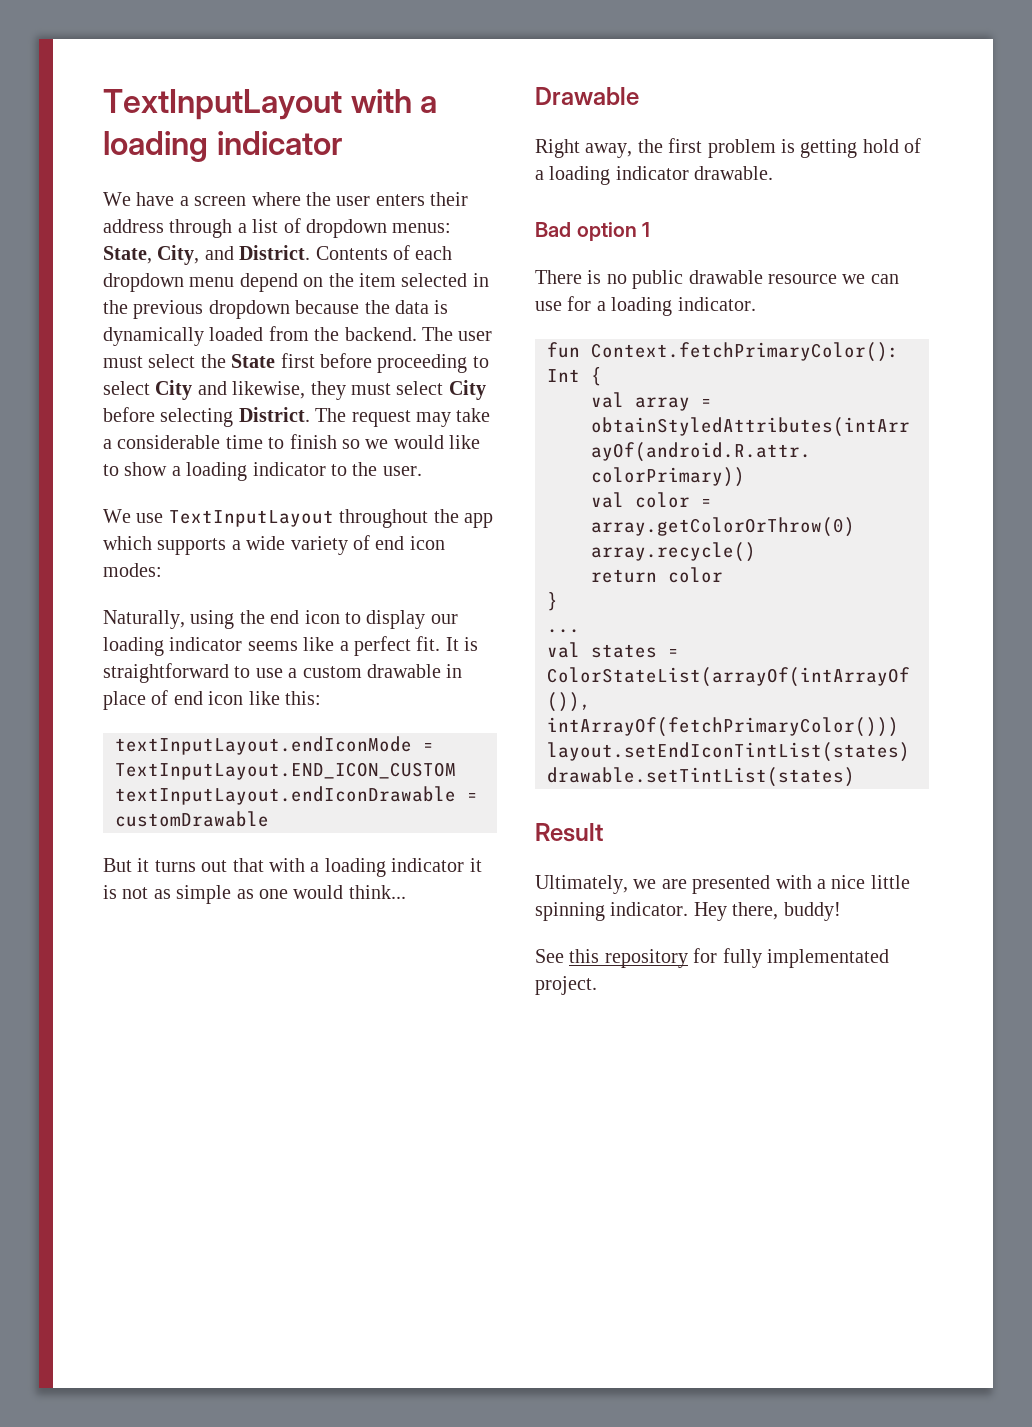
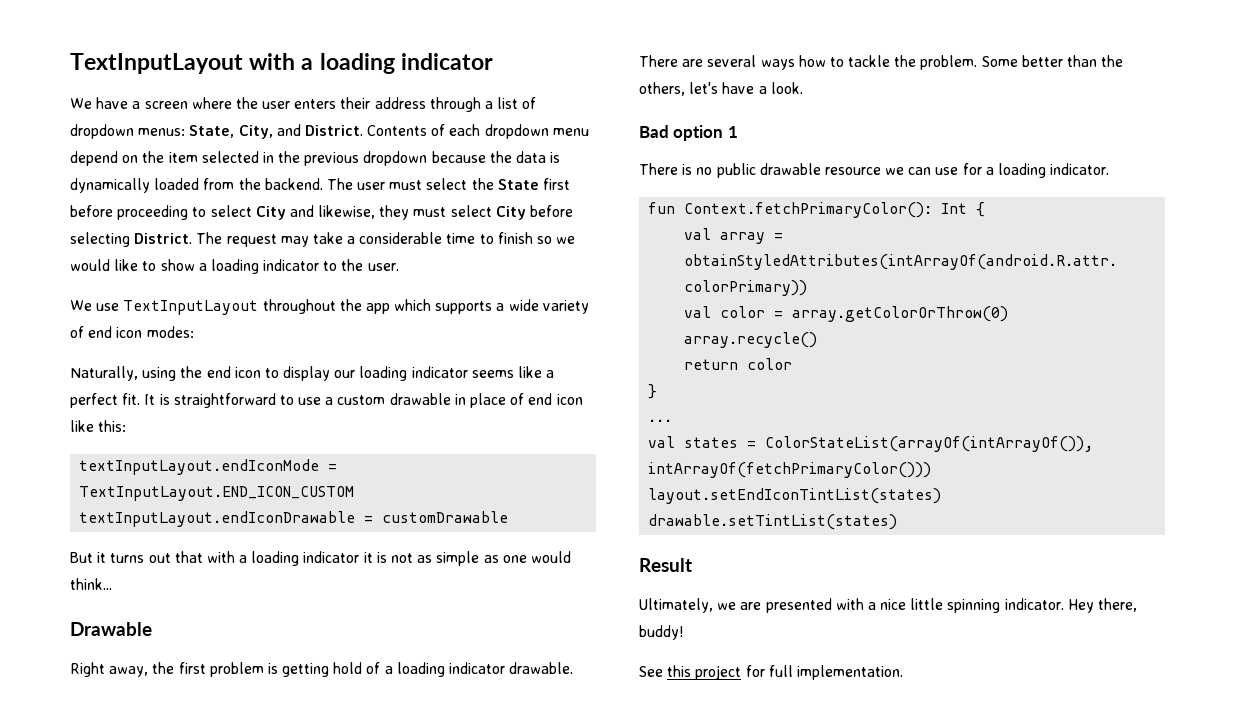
+ There are several ways how to tackle the problem. Some better than the others, let's have a look.
- See this repository for fully implementated project.
+ See this project for full implementation.

